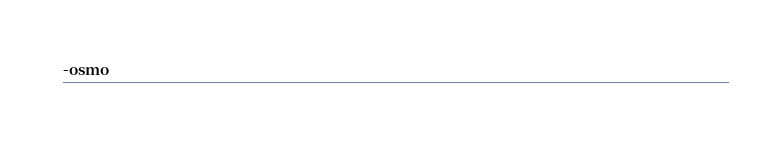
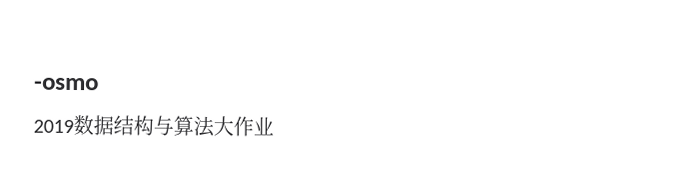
+ 2019数据结构与算法大作业

